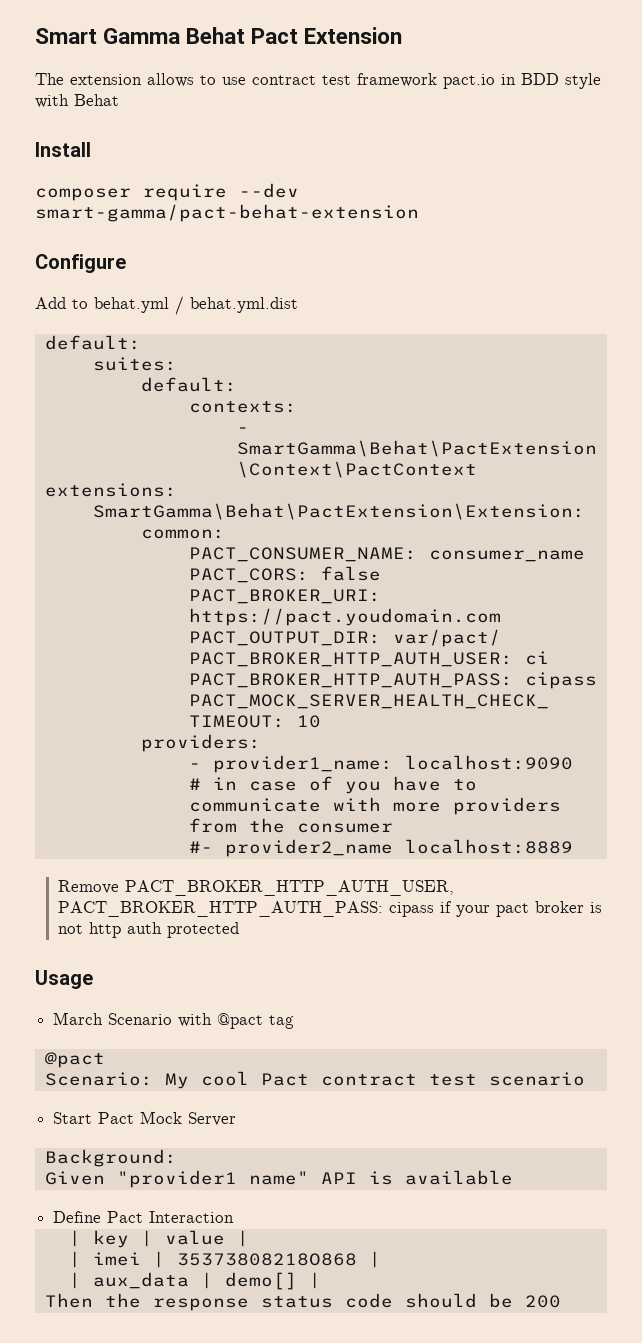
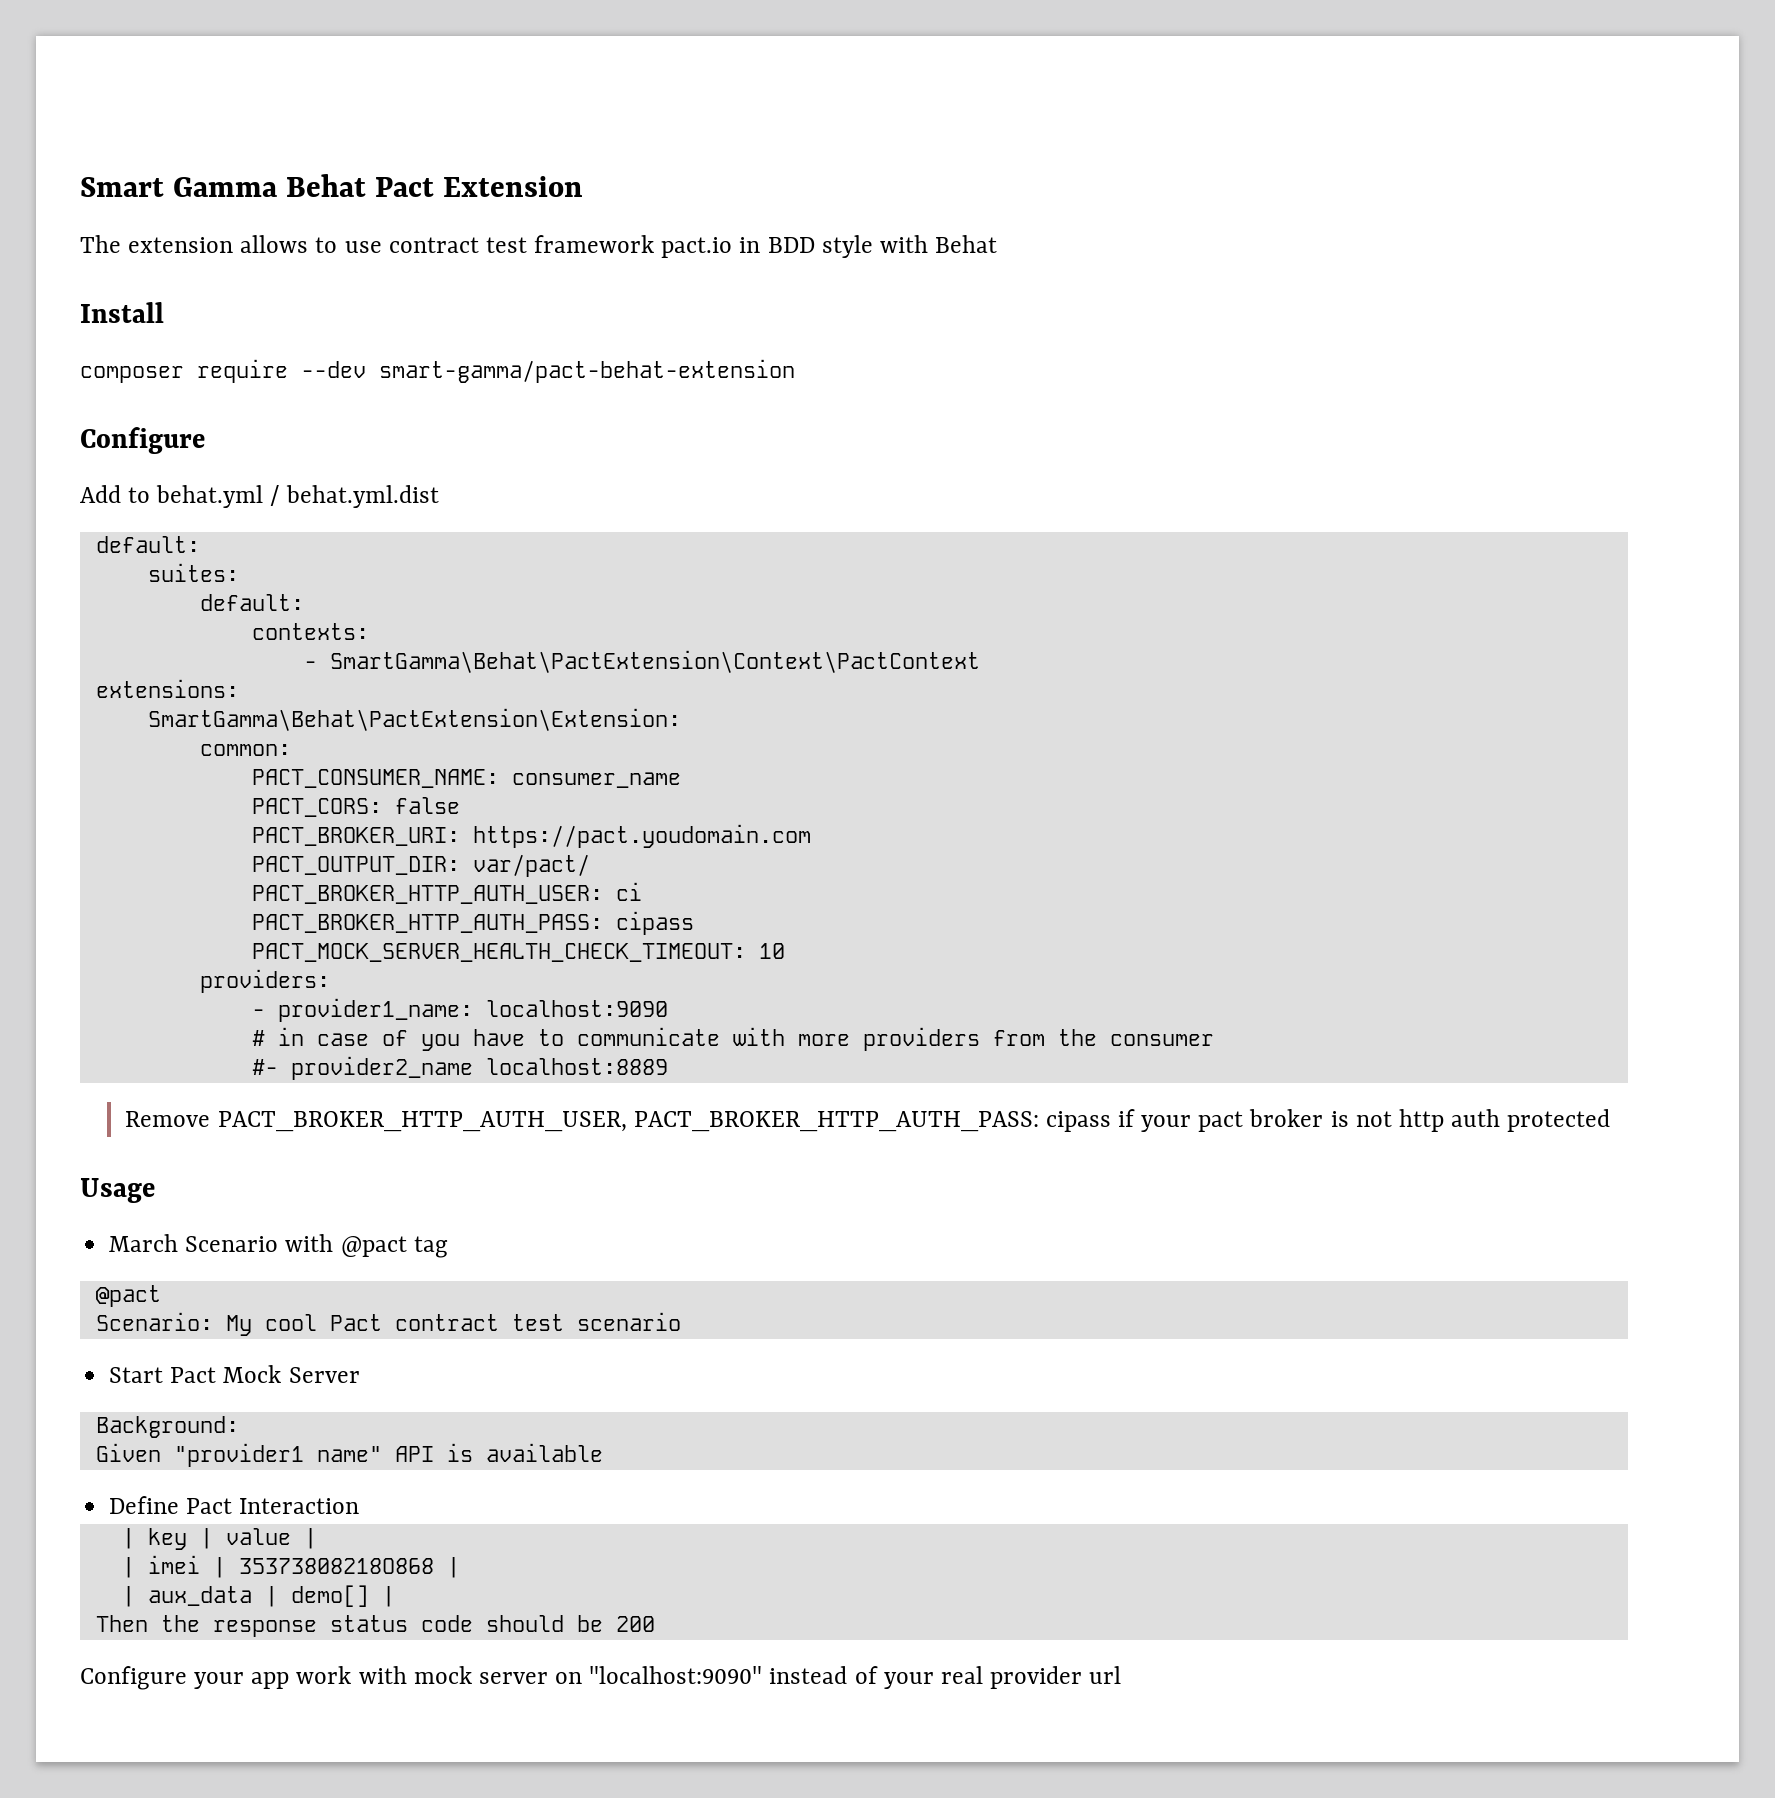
+ Configure your app work with mock server on "localhost:9090" instead of your real provider url

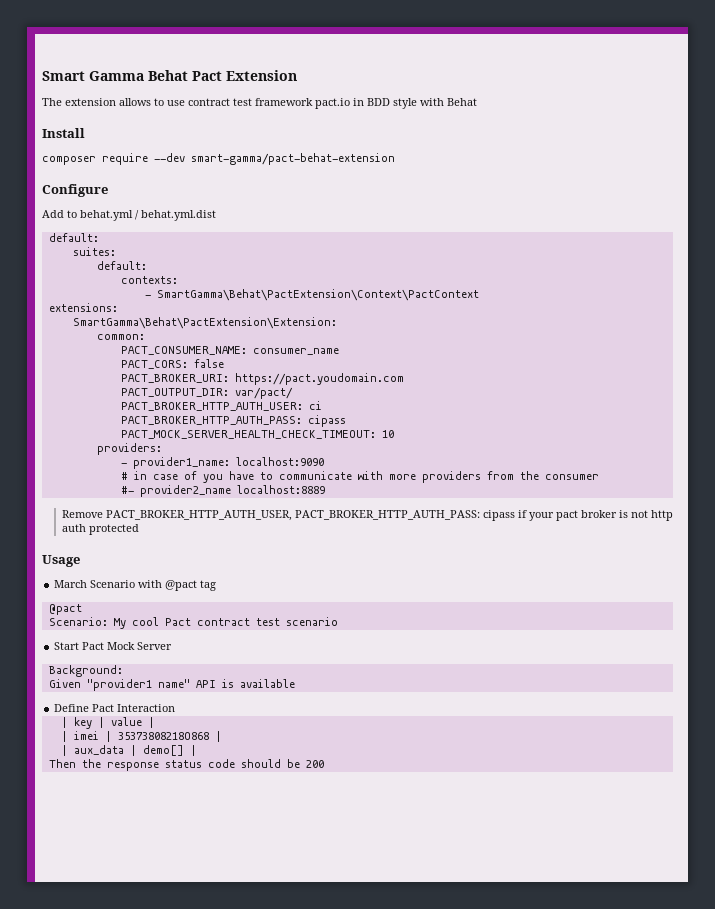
- Configure your app work with mock server on "localhost:9090" instead of your real provider url

